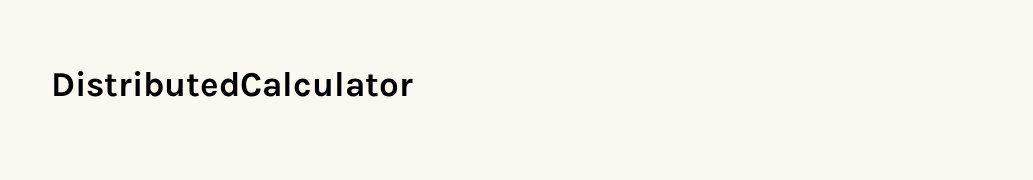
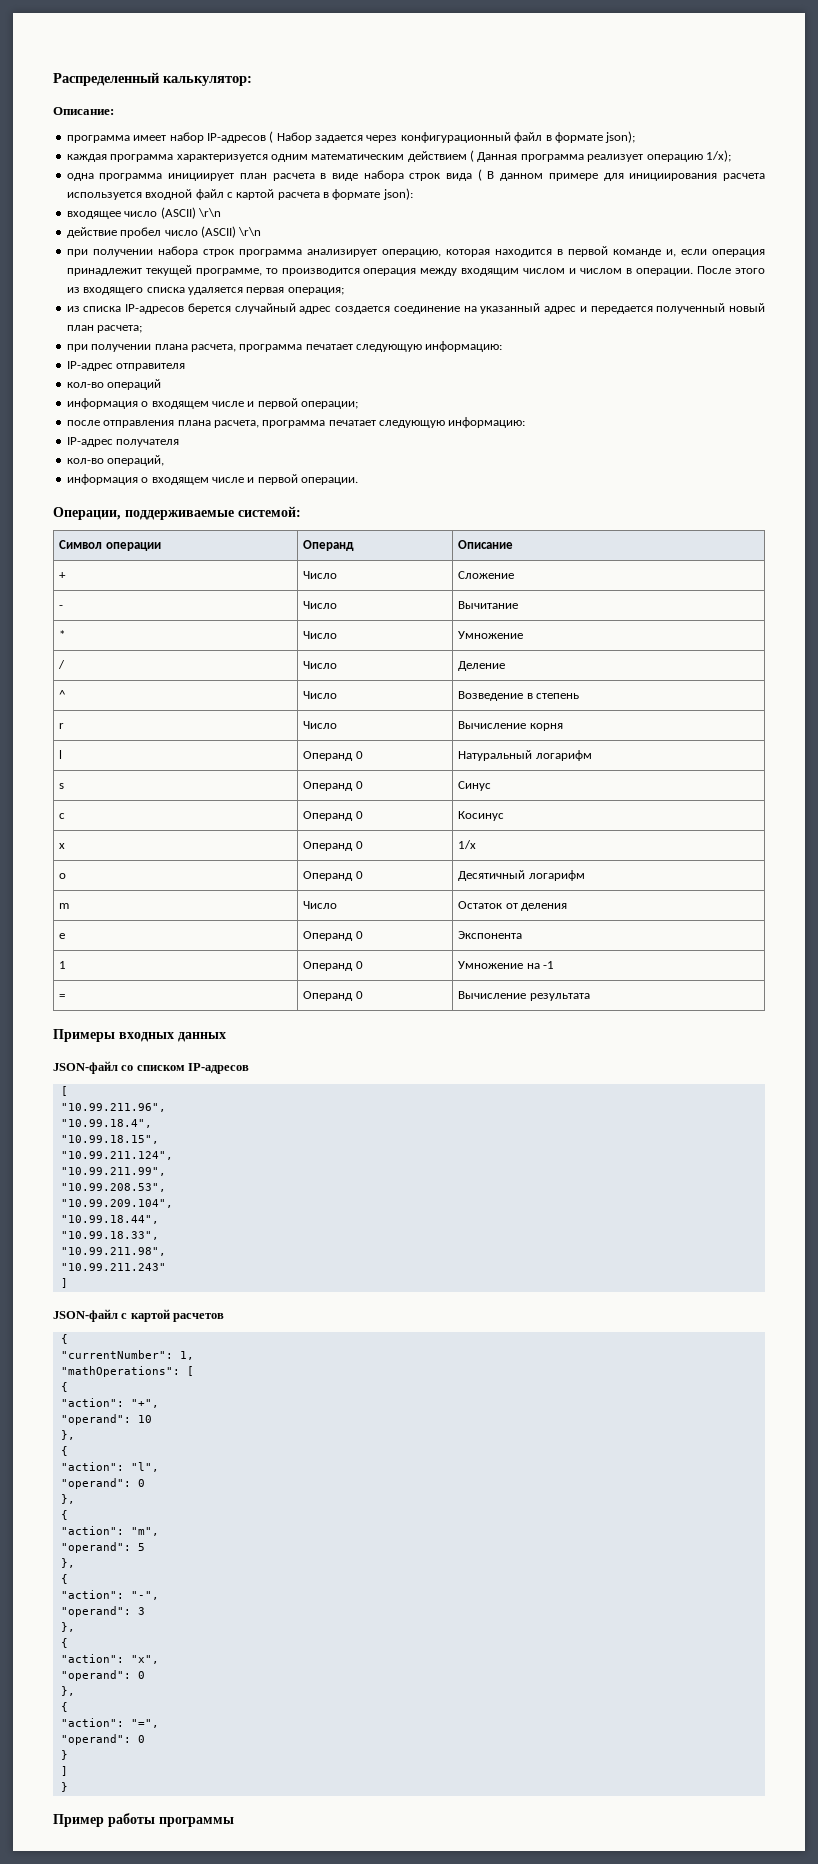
- DistributedCalculator
+ Распределенный калькулятор:
+ Описание:
+ программа имеет набор IP-адресов ( Набор задается через конфигурационный файл в формате json);
+ каждая программа характеризуется одним математическим действием ( Данная программа реализует операцию 1/x);
+ одна программа инициирует план расчета в виде набора строк вида ( В данном примере для инициирования расчета используется входной файл с картой расчета в формате json):
+ входящее число (ASCII) \r\n
+ действие пробел число (ASCII) \r\n
+ при получении набора строк программа анализирует операцию, которая находится в первой команде и, если операция принадлежит текущей программе, то производится операция между входящим числом и числом в операции. После этого из входящего списка удаляется первая операция;
+ из списка IP-адресов берется случайный адрес создается соединение на указанный адрес и передается полученный новый план расчета;
+ при получении плана расчета, программа печатает следующую информацию:
+ IP-адрес отправителя
+ кол-во операций
+ информация о входящем числе и первой операции;
+ после отправления плана расчета, программа печатает следующую информацию:
+ IP-адрес получателя
+ кол-во операций,
+ информация о входящем числе и первой операции.
+ Операции, поддерживаемые системой:
+ Символ операции | Операнд | Описание
+ + | Число | Сложение
+ - | Число | Вычитание
+ * | Число | Умножение
+ / | Число | Деление
+ ^ | Число | Возведение в степень
+ r | Число | Вычисление корня
+ l | Операнд 0 | Натуральный логарифм
+ s | Операнд 0 | Синус
+ c | Операнд 0 | Косинус
+ x | Операнд 0 | 1/x
+ o | Операнд 0 | Десятичный логарифм
+ m | Число | Остаток от деления
+ e | Операнд 0 | Экспонента
+ 1 | Операнд 0 | Умножение на -1
+ = | Операнд 0 | Вычисление результата
+ Примеры входных данных
+ JSON-файл со списком IP-адресов
+ [
+ "10.99.211.96",
+ "10.99.18.4",
+ "10.99.18.15",
+ "10.99.211.124",
+ "10.99.211.99",
+ "10.99.208.53",
+ "10.99.209.104",
+ "10.99.18.44",
+ "10.99.18.33",
+ "10.99.211.98",
+ "10.99.211.243"
+ ]
+ JSON-файл с картой расчетов
+ {
+ "currentNumber": 1,
+ "mathOperations": [
+ {
+ "action": "+",
+ "operand": 10
+ },
+ {
+ "action": "l",
+ "operand": 0
+ },
+ {
+ "action": "m",
+ "operand": 5
+ },
+ {
+ "action": "-",
+ "operand": 3
+ },
+ {
+ "action": "x",
+ "operand": 0
+ },
+ {
+ "action": "=",
+ "operand": 0
+ }
+ ]
+ }
+ Пример работы программы

